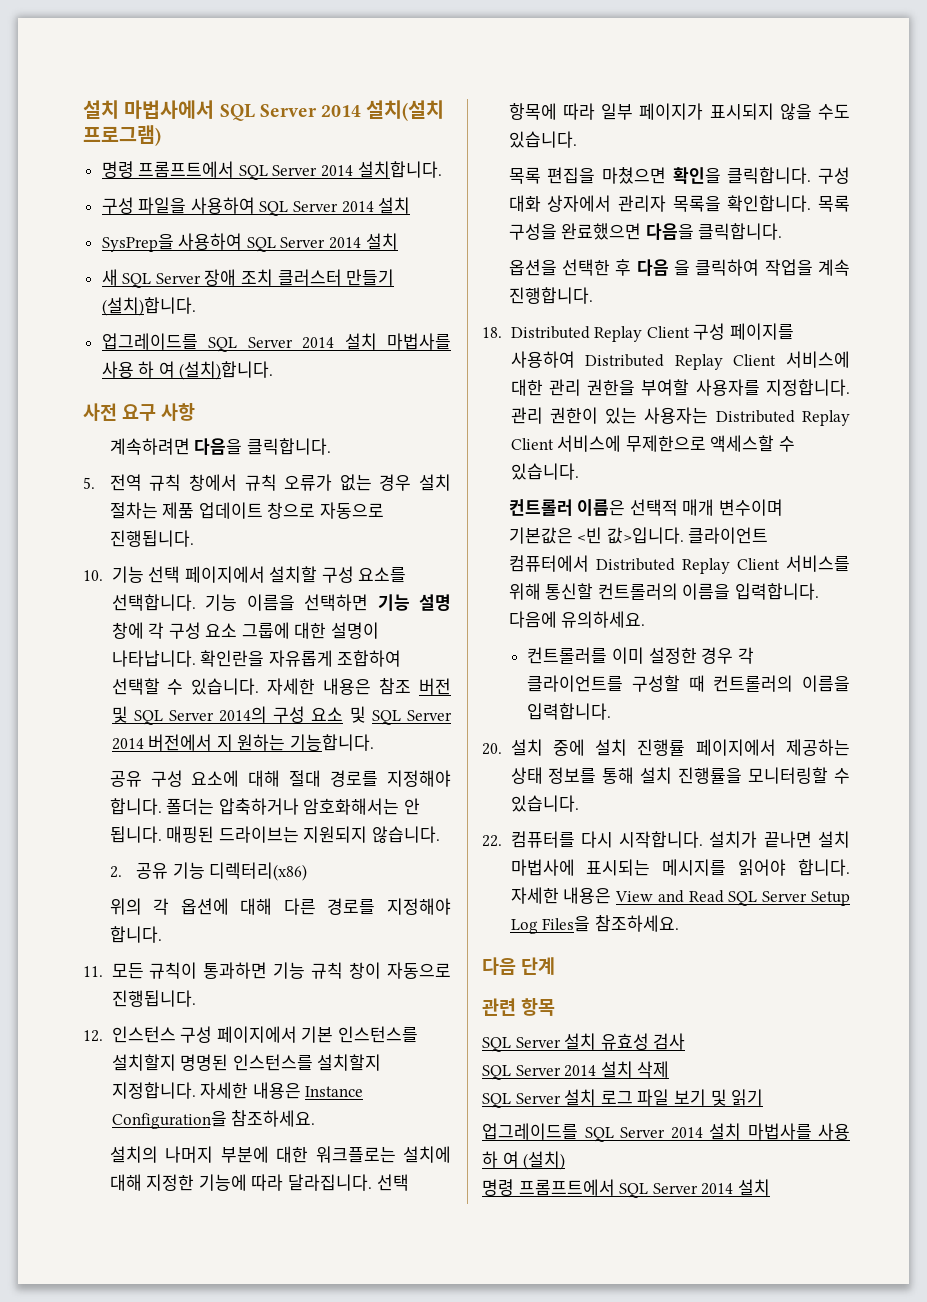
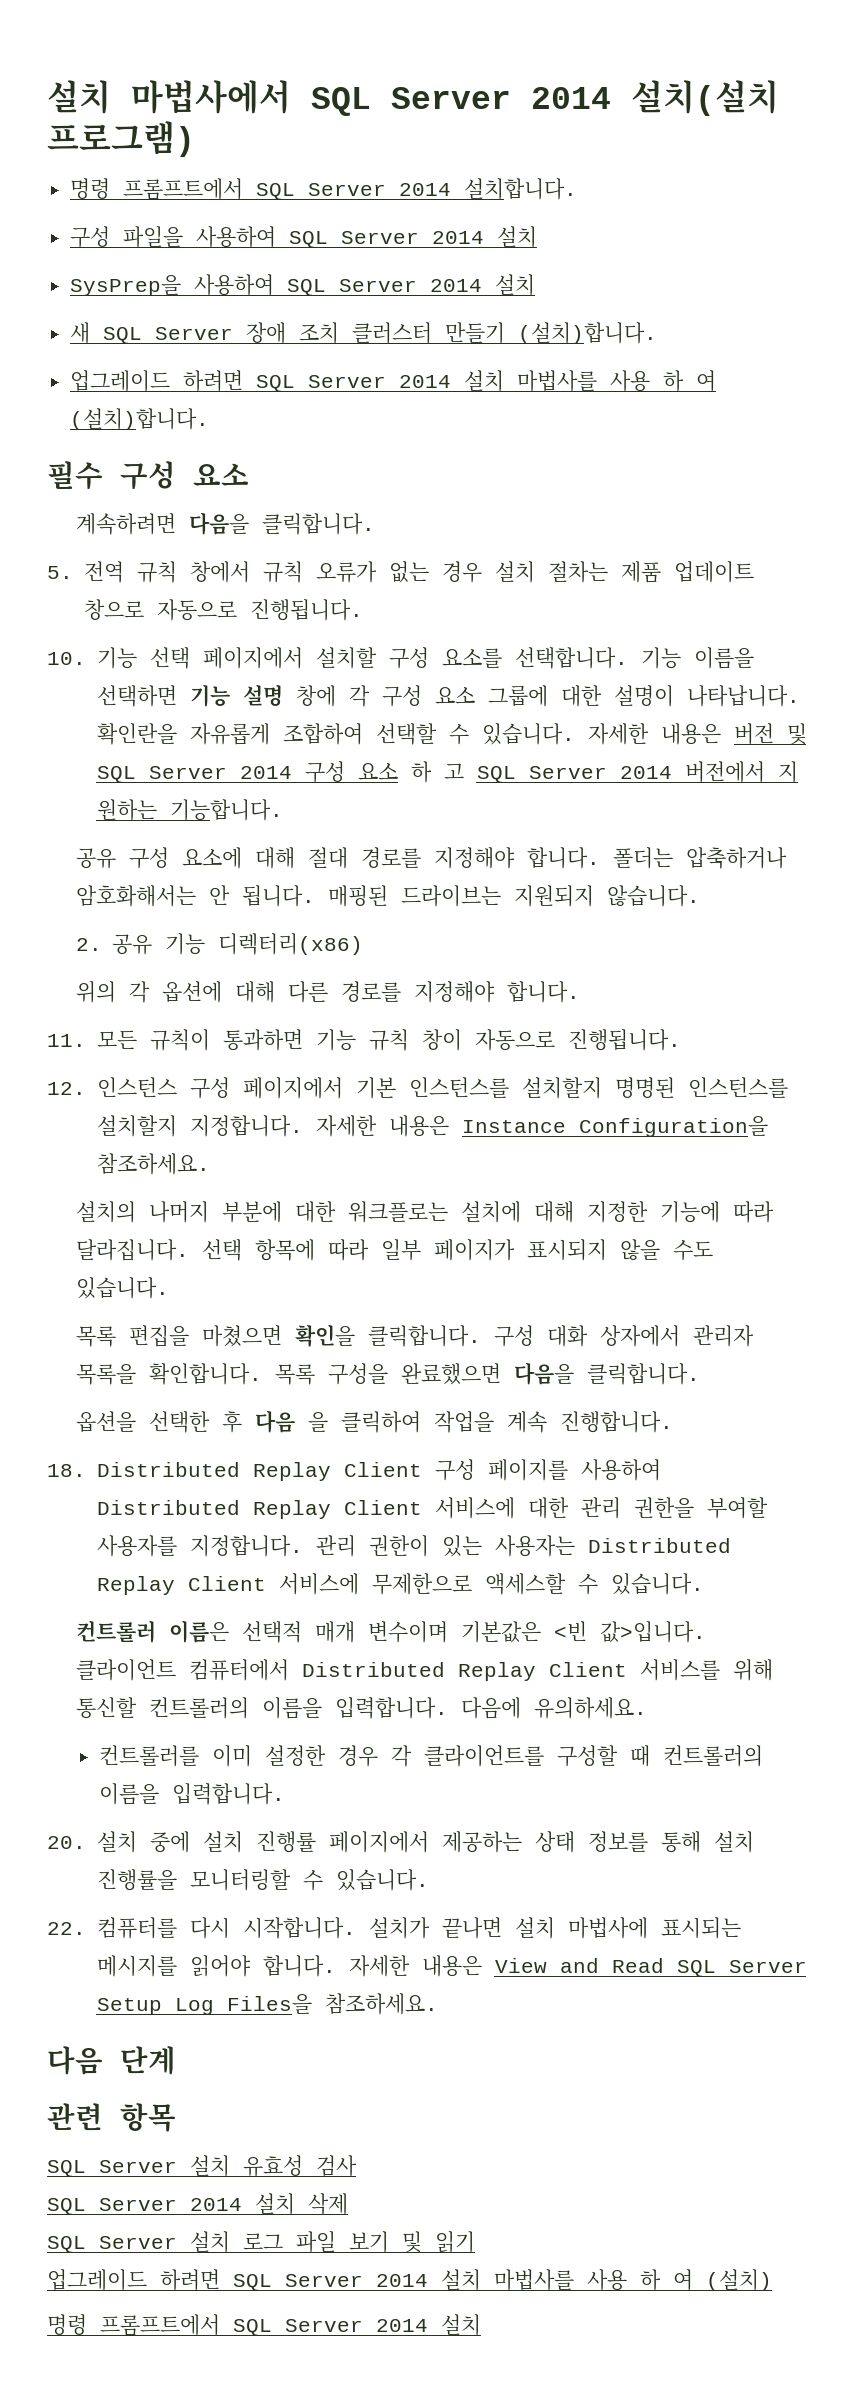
- 업그레이드를 SQL Server 2014 설치 마법사를 사용 하 여 (설치)합니다.
+ 업그레이드 하려면 SQL Server 2014 설치 마법사를 사용 하 여 (설치)합니다.
- 사전 요구 사항
+ 필수 구성 요소
- 자세한 내용은 참조 버전 및 SQL Server 2014의 구성 요소 및 SQL Server 2014 버전에서 지 원하는 기능합니다.
+ 자세한 내용은 버전 및 SQL Server 2014 구성 요소 하 고 SQL Server 2014 버전에서 지 원하는 기능합니다.
- 업그레이드를 SQL Server 2014 설치 마법사를 사용 하 여 (설치)
+ 업그레이드 하려면 SQL Server 2014 설치 마법사를 사용 하 여 (설치)

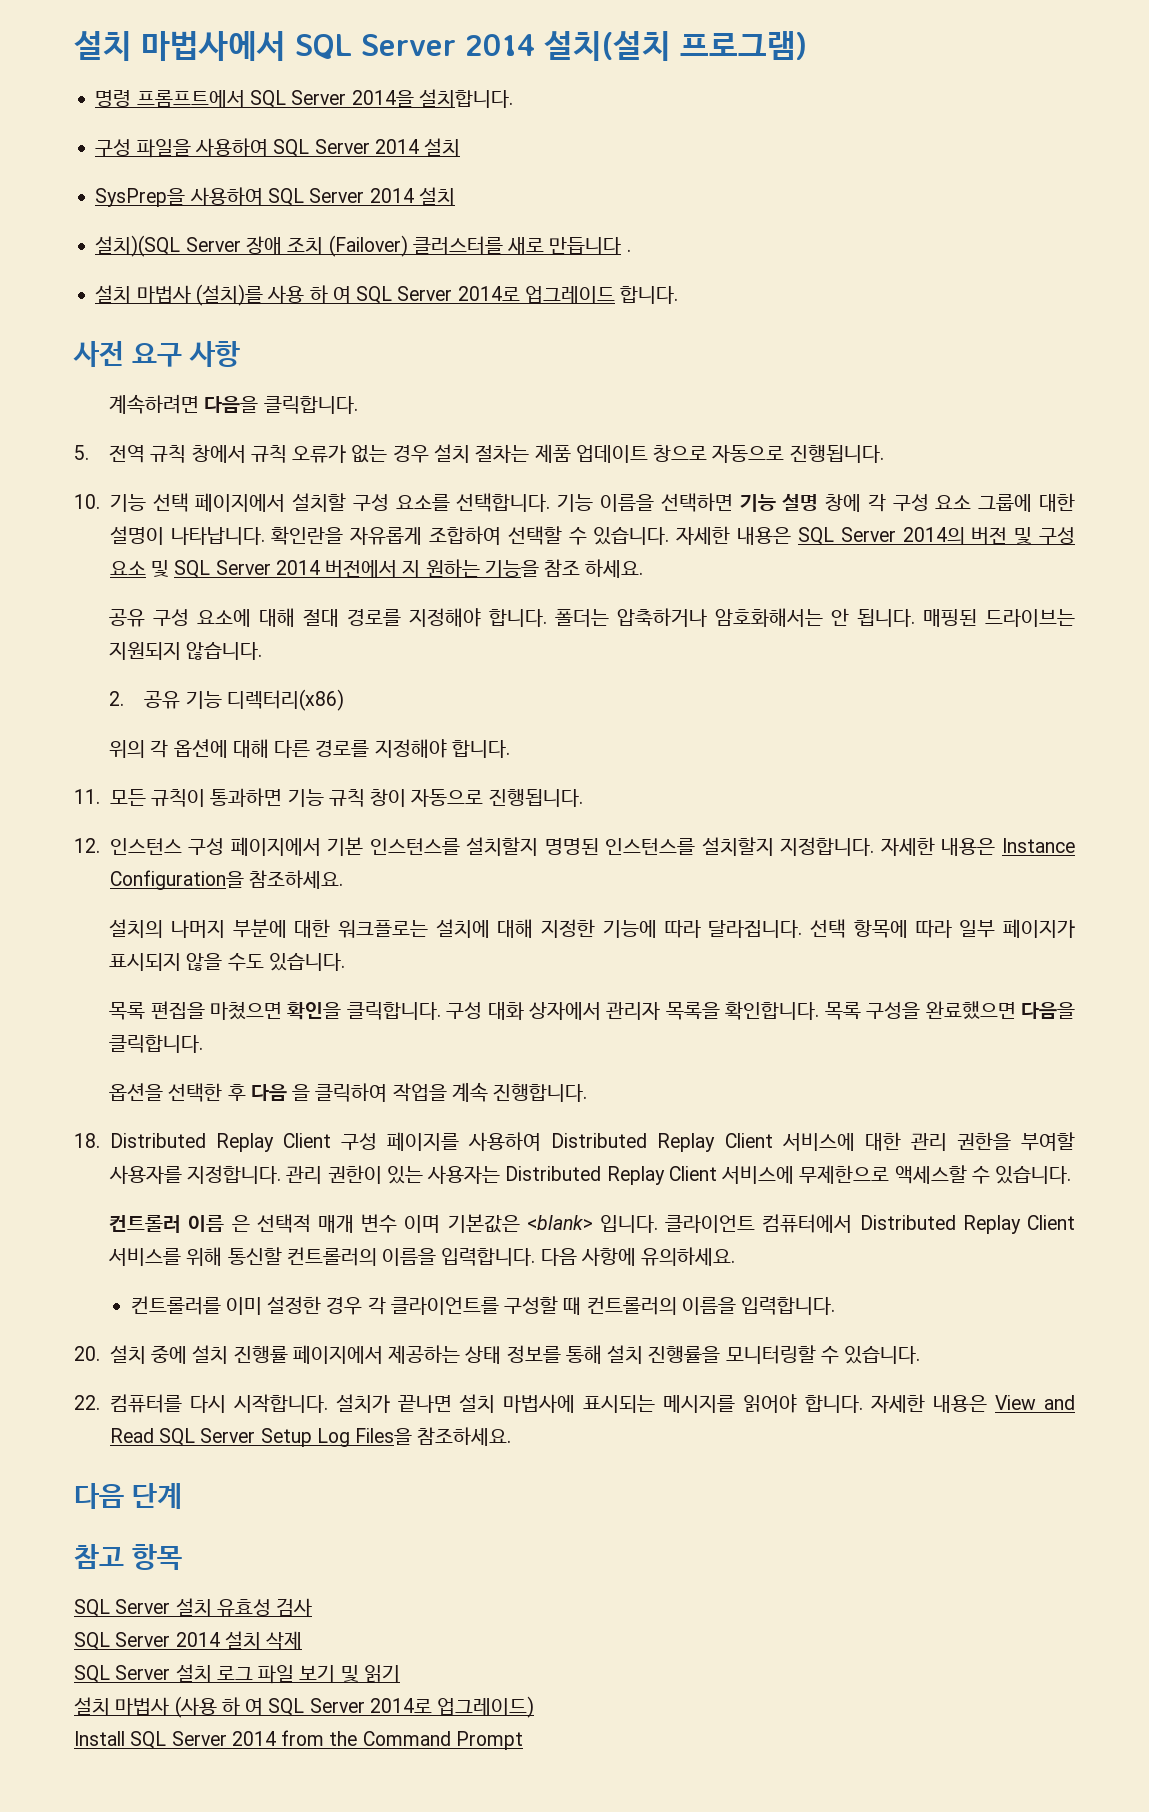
- 명령 프롬프트에서 SQL Server 2014 설치합니다.
+ 명령 프롬프트에서 SQL Server 2014을 설치합니다.
- 새 SQL Server 장애 조치 클러스터 만들기 (설치)합니다.
- 업그레이드 하려면 SQL Server 2014 설치 마법사를 사용 하 여 (설치)합니다.
- 필수 구성 요소
+ 설치)(SQL Server 장애 조치 (Failover) 클러스터를 새로 만듭니다 .
+ 설치 마법사 (설치)를 사용 하 여 SQL Server 2014로 업그레이드 합니다.
+ 사전 요구 사항
- 자세한 내용은 버전 및 SQL Server 2014 구성 요소 하 고 SQL Server 2014 버전에서 지 원하는 기능합니다.
+ 자세한 내용은 SQL Server 2014의 버전 및 구성 요소 및 SQL Server 2014 버전에서 지 원하는 기능을 참조 하세요.
- 컨트롤러 이름은 선택적 매개 변수이며 기본값은 <빈 값>입니다.
+ 컨트롤러 이름 은 선택적 매개 변수 이며 기본값은 <blank> 입니다.
- 다음에 유의하세요.
+ 다음 사항에 유의하세요.
- 관련 항목
+ 참고 항목
- 업그레이드 하려면 SQL Server 2014 설치 마법사를 사용 하 여 (설치)
- 명령 프롬프트에서 SQL Server 2014 설치
+ 설치 마법사 (사용 하 여 SQL Server 2014로 업그레이드)
+ Install SQL Server 2014 from the Command Prompt

